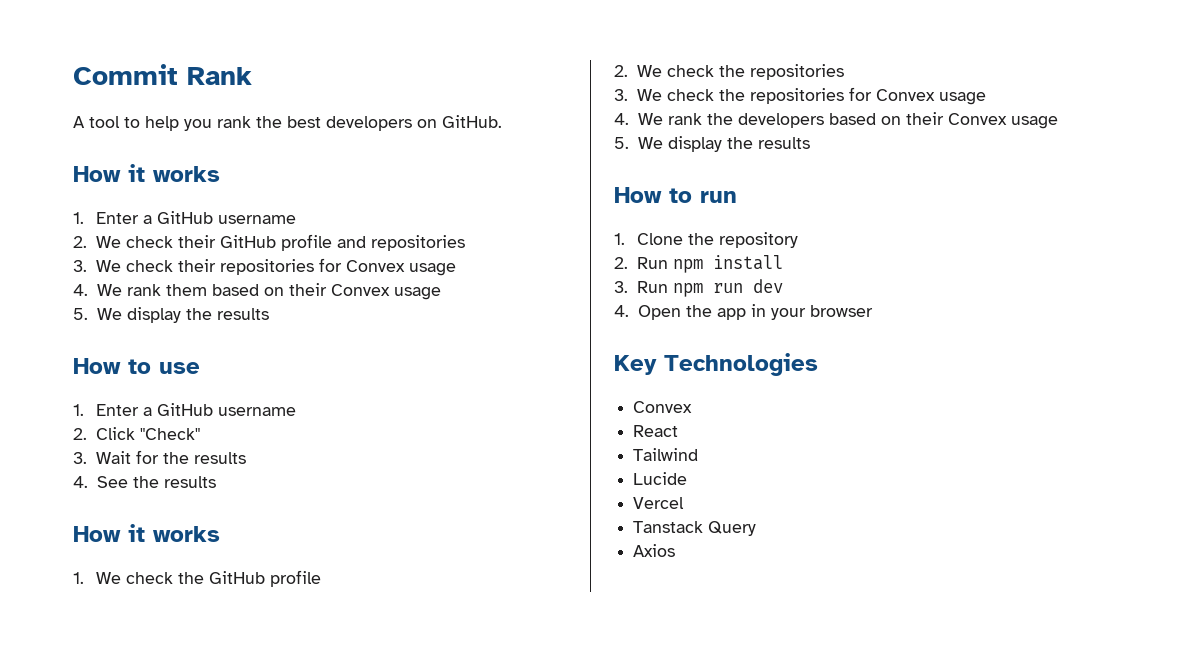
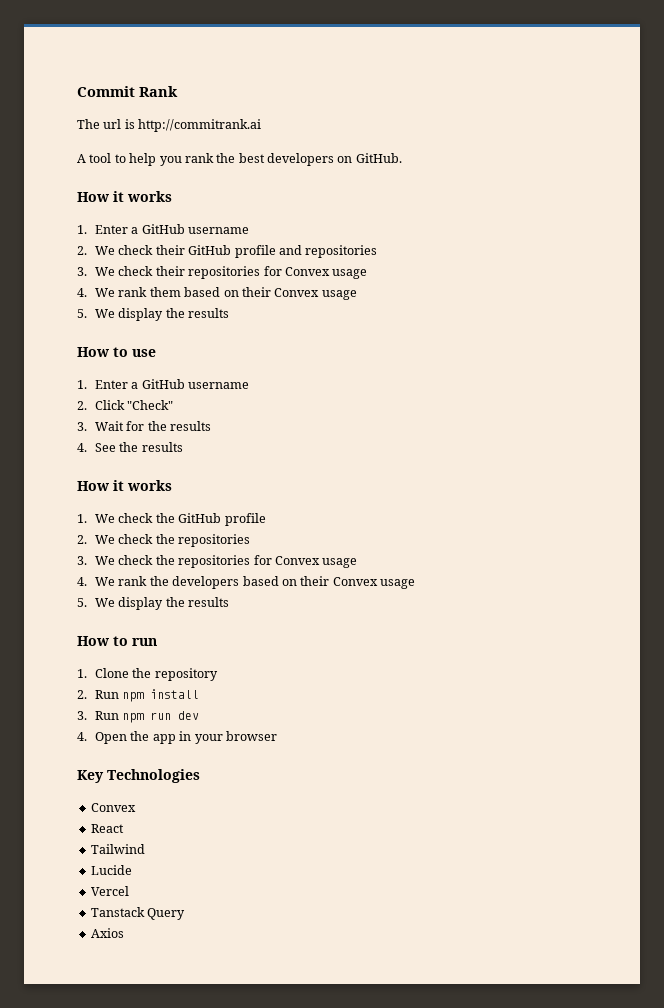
+ The url is http://commitrank.ai

